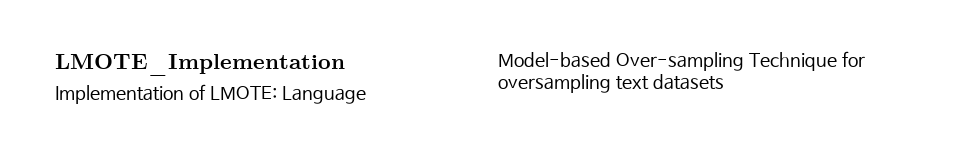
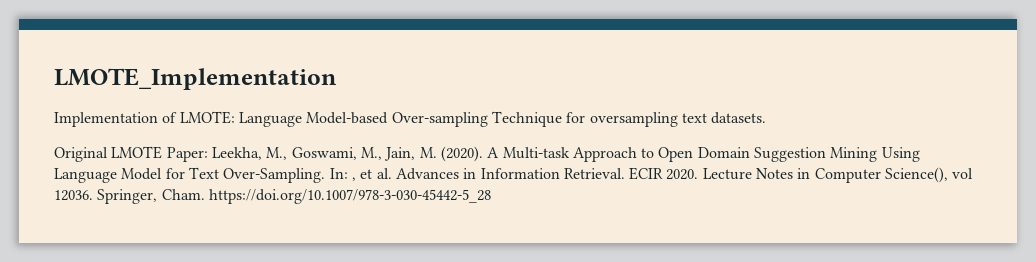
- Implementation of LMOTE: Language Model-based Over-sampling Technique for oversampling text datasets
+ Implementation of LMOTE: Language Model-based Over-sampling Technique for oversampling text datasets.
+ Original LMOTE Paper: Leekha, M., Goswami, M., Jain, M. (2020). A Multi-task Approach to Open Domain Suggestion Mining Using Language Model for Text Over-Sampling. In: , et al. Advances in Information Retrieval. ECIR 2020. Lecture Notes in Computer Science(), vol 12036. Springer, Cham. https://doi.org/10.1007/978-3-030-45442-5_28

